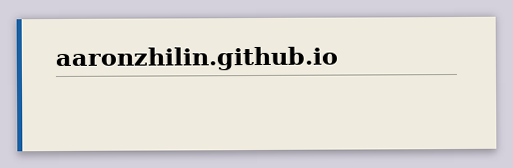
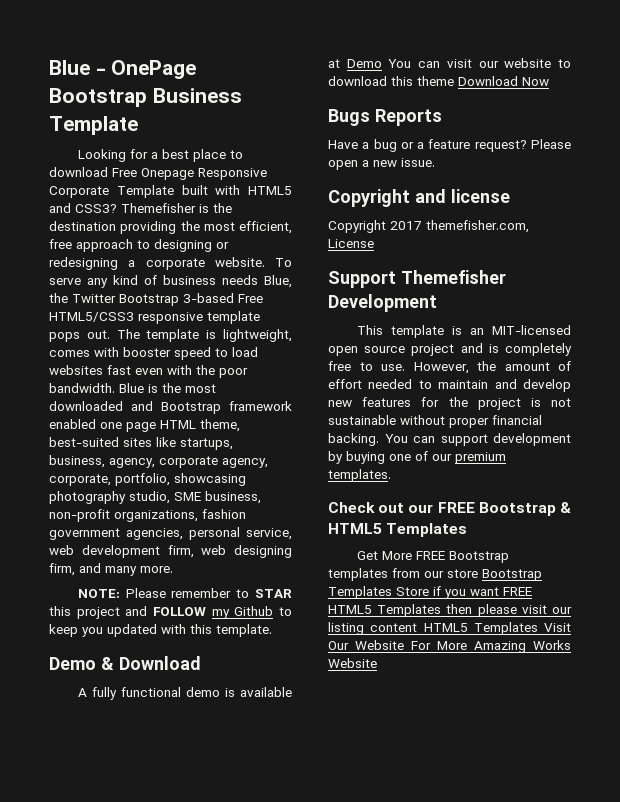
- aaronzhilin.github.io
+ Blue - OnePage Bootstrap Business Template
+ Looking for a best place to download Free Onepage Responsive Corporate Template built with HTML5 and CSS3? Themefisher is the destination providing the most efficient, free approach to designing or redesigning a corporate website. To serve any kind of business needs Blue, the Twitter Bootstrap 3-based Free HTML5/CSS3 responsive template pops out. The template is lightweight, comes with booster speed to load websites fast even with the poor bandwidth. Blue is the most downloaded and Bootstrap framework enabled one page HTML theme, best-suited sites like startups, business, agency, corporate agency, corporate, portfolio, showcasing photography studio, SME business, non-profit organizations, fashion government agencies, personal service, web development firm, web designing firm, and many more.
+ NOTE: Please remember to STAR this project and FOLLOW my Github to keep you updated with this template.
+ Demo & Download
+ A fully functional demo is available at Demo You can visit our website to download this theme Download Now
+ Bugs Reports
+ Have a bug or a feature request? Please open a new issue.
+ Copyright and license
+ Copyright 2017 themefisher.com, License
+ Support Themefisher Development
+ This template is an MIT-licensed open source project and is completely free to use. However, the amount of effort needed to maintain and develop new features for the project is not sustainable without proper financial backing. You can support development by buying one of our premium templates.
+ Check out our FREE Bootstrap & HTML5 Templates
+ Get More FREE Bootstrap templates from our store Bootstrap Templates Store if you want FREE HTML5 Templates then please visit our listing content HTML5 Templates Visit Our Website For More Amazing Works Website

